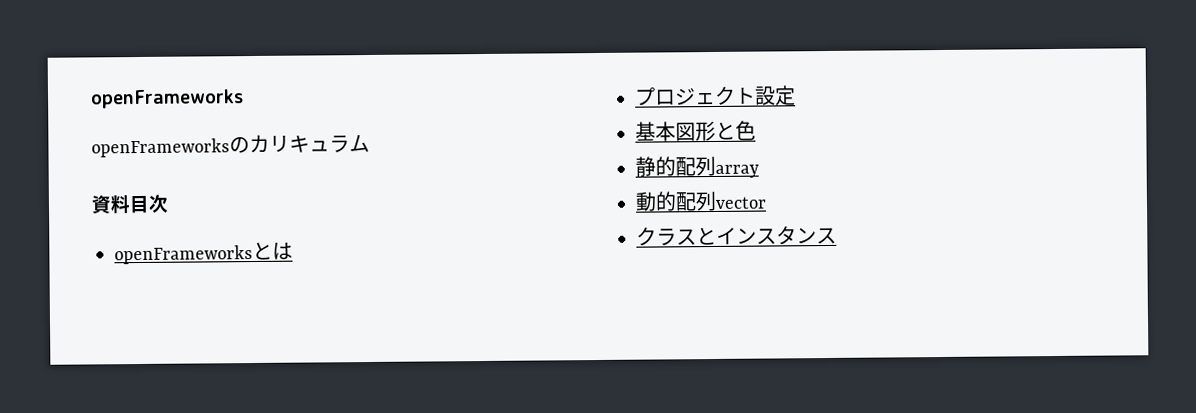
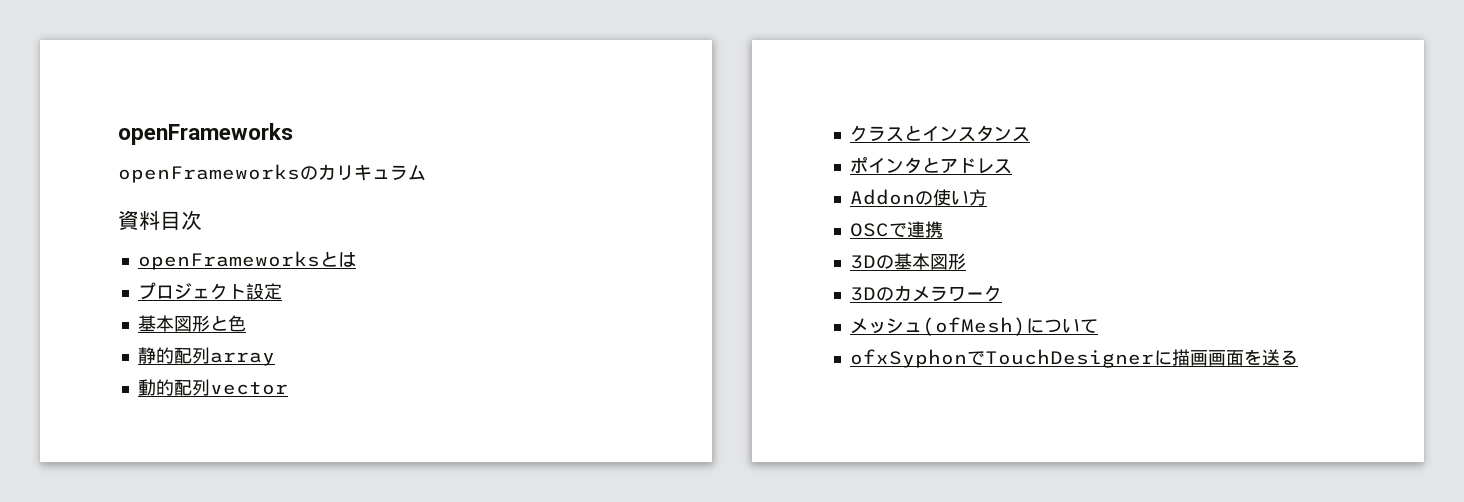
+ ポインタとアドレス
+ Addonの使い方
+ OSCで連携
+ 3Dの基本図形
+ 3Dのカメラワーク
+ メッシュ(ofMesh)について
+ ofxSyphonでTouchDesignerに描画画面を送る

